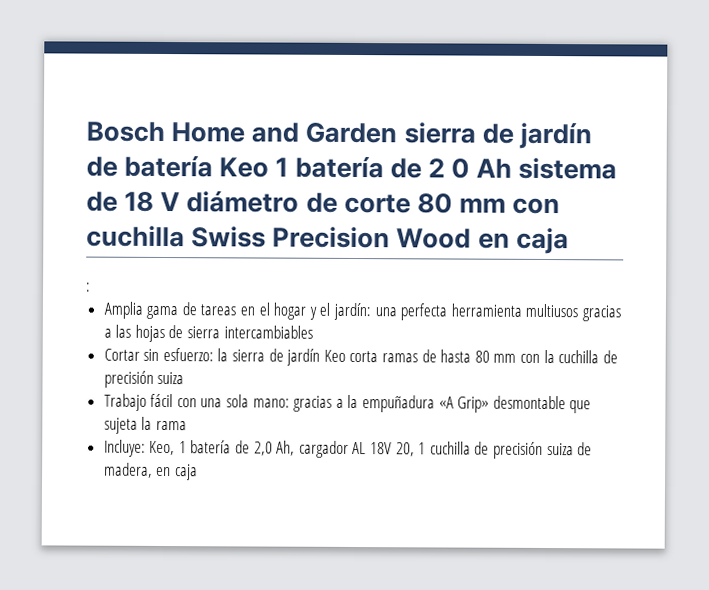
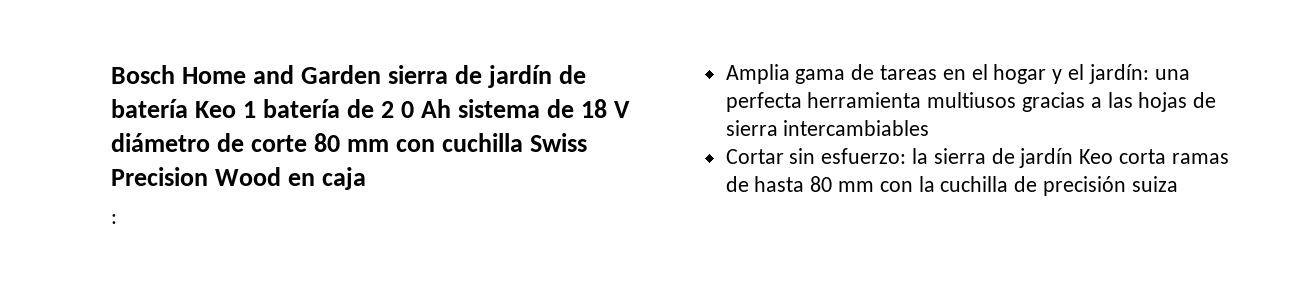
- Trabajo fácil con una sola mano: gracias a la empuñadura «A Grip» desmontable que sujeta la rama
- Incluye: Keo, 1 batería de 2,0 Ah, cargador AL 18V 20, 1 cuchilla de precisión suiza de madera, en caja

